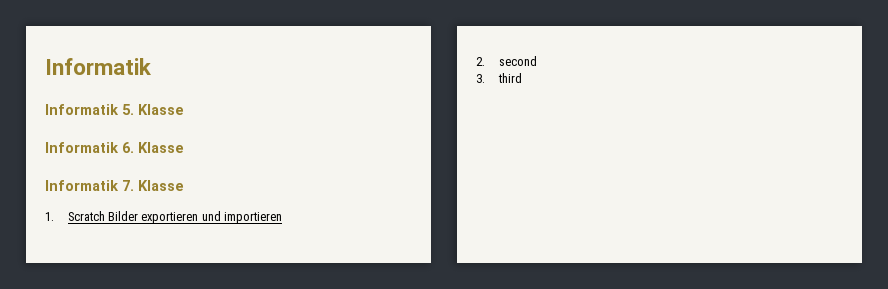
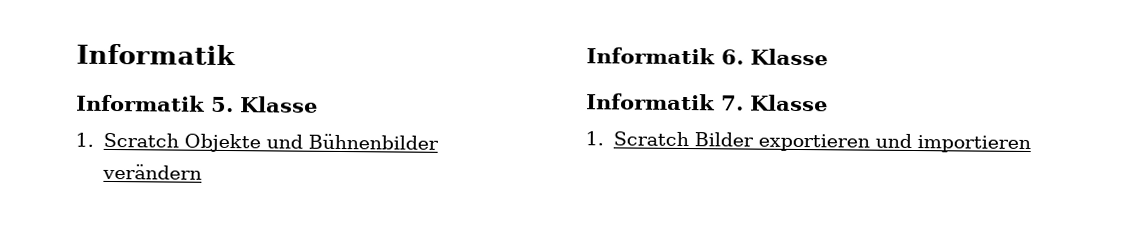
+ 1. Scratch Objekte und Bühnenbilder verändern
- 2. second
- 3. third

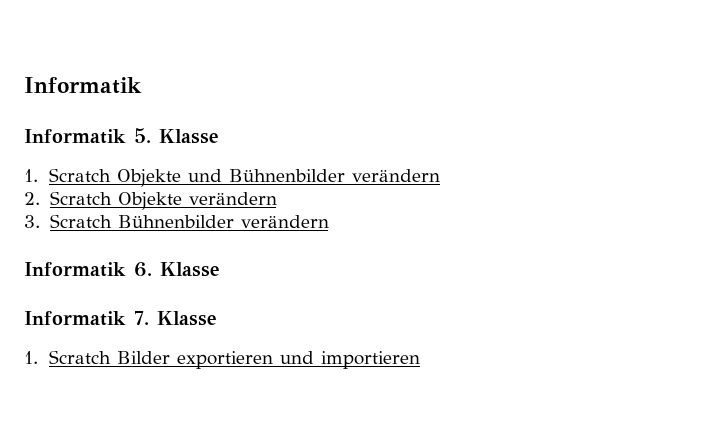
+ 2. Scratch Objekte verändern
+ 3. Scratch Bühnenbilder verändern

